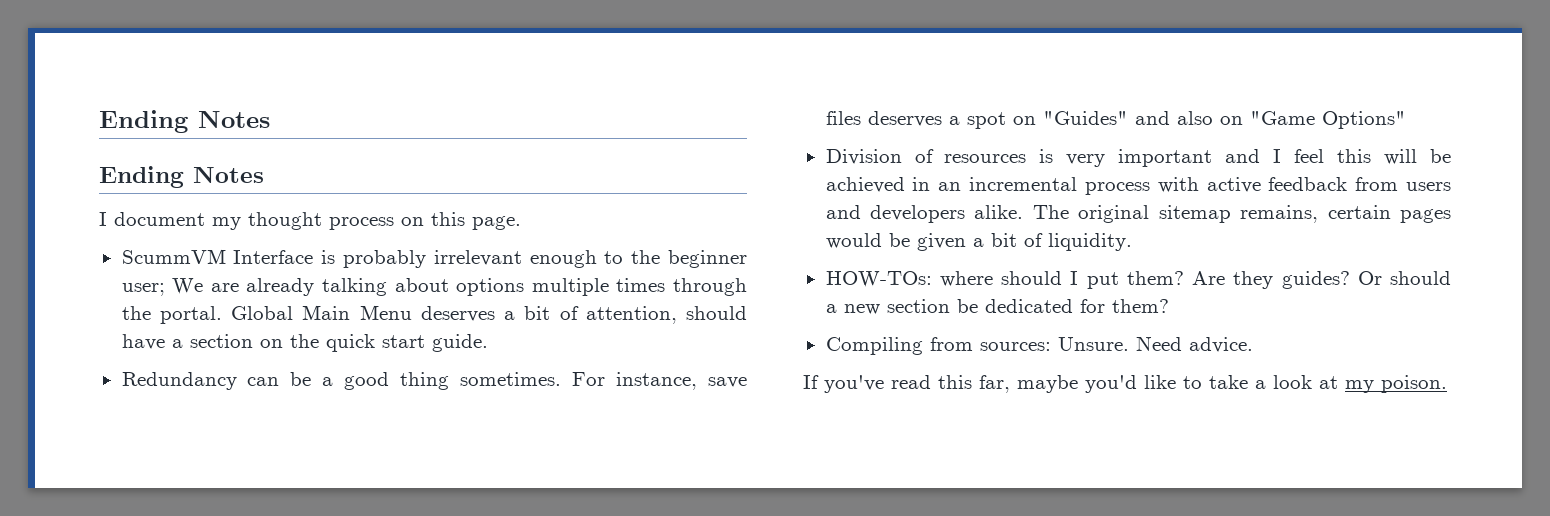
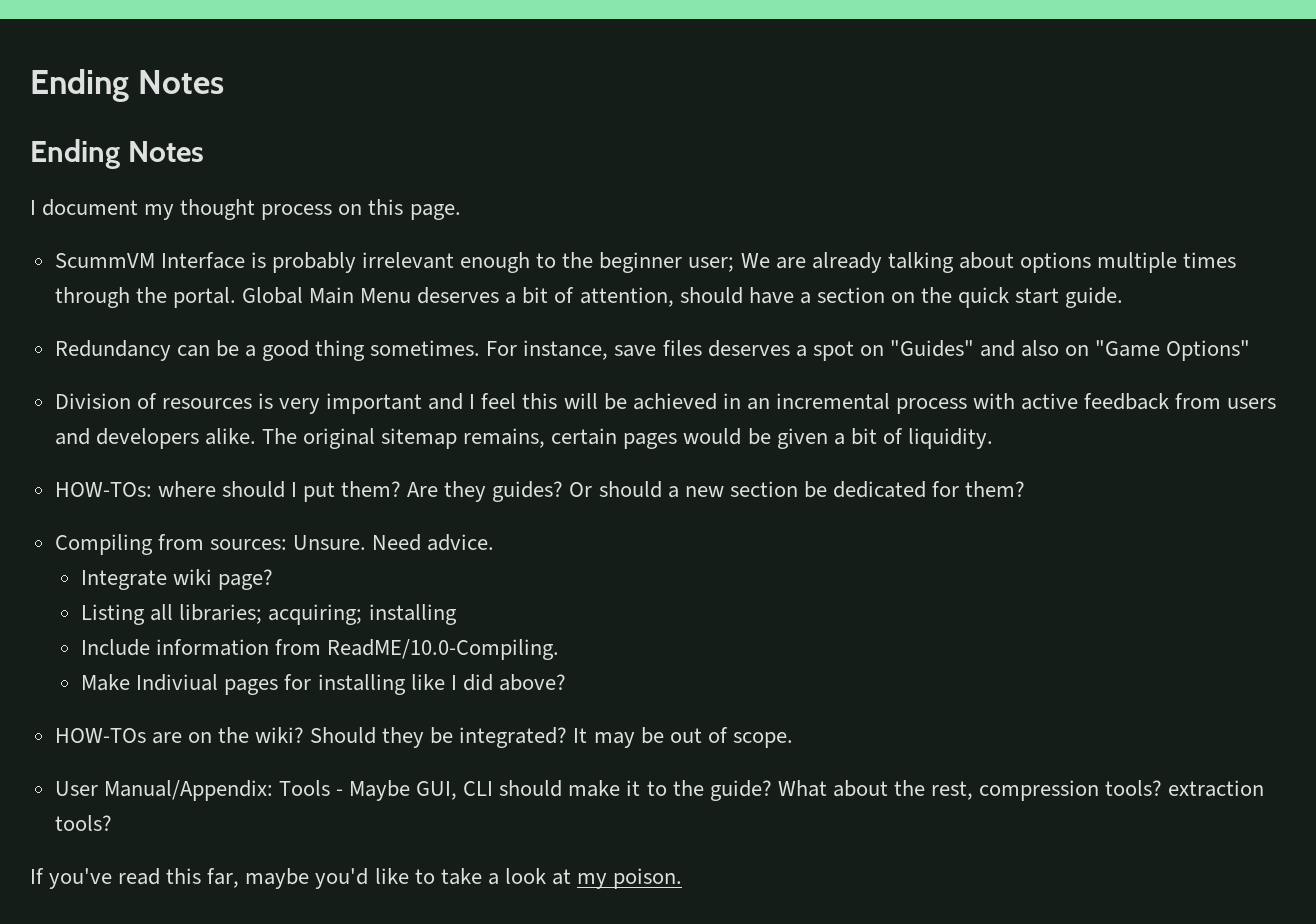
+ Integrate wiki page?
+ Listing all libraries; acquiring; installing
+ Include information from ReadME/10.0-Compiling.
+ Make Indiviual pages for installing like I did above?
+ HOW-TOs are on the wiki? Should they be integrated? It may be out of scope.
+ User Manual/Appendix: Tools - Maybe GUI, CLI should make it to the guide? What about the rest, compression tools? extraction tools?

